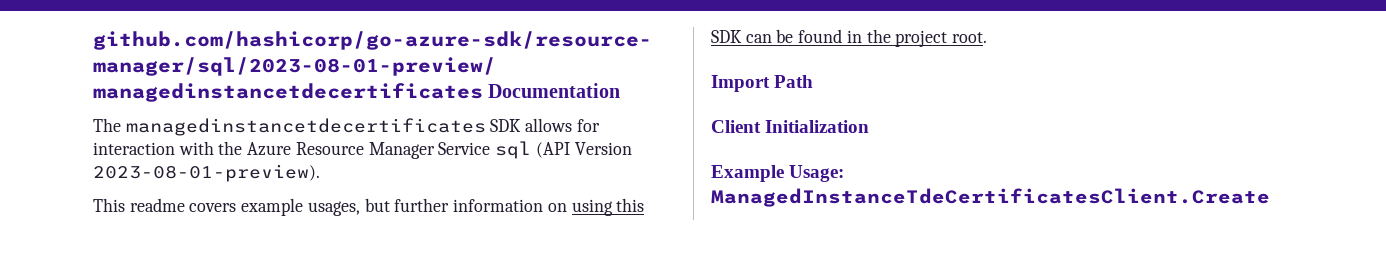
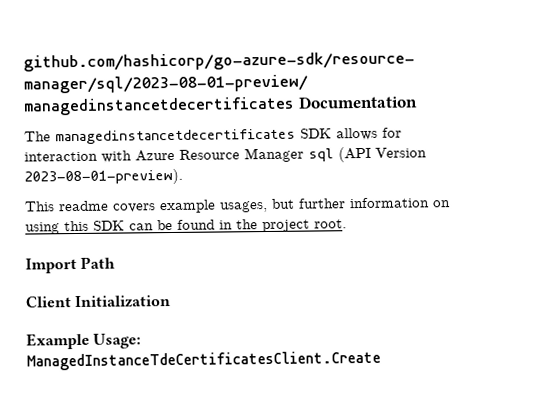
- The managedinstancetdecertificates SDK allows for interaction with the Azure Resource Manager Service sql (API Version 2023-08-01-preview).
+ The managedinstancetdecertificates SDK allows for interaction with Azure Resource Manager sql (API Version 2023-08-01-preview).

